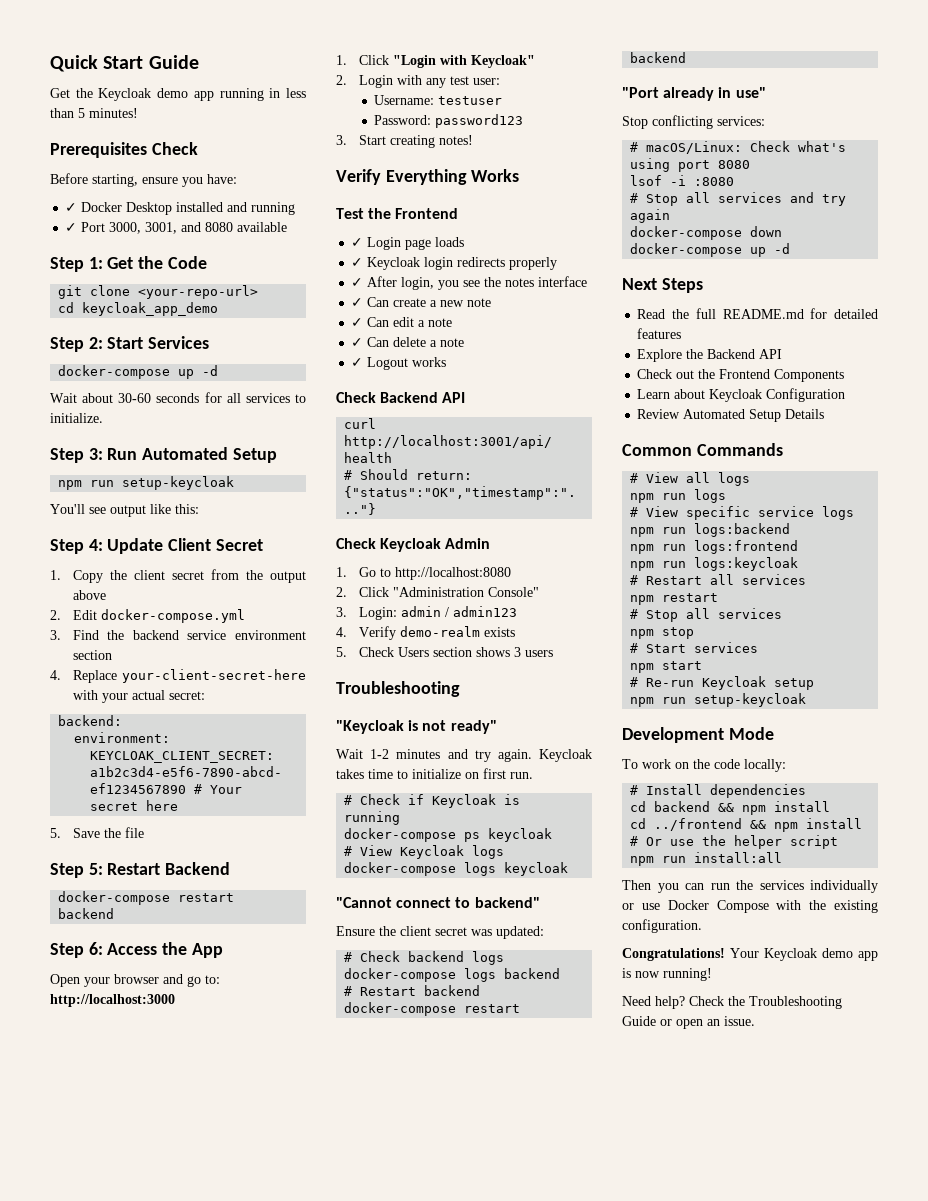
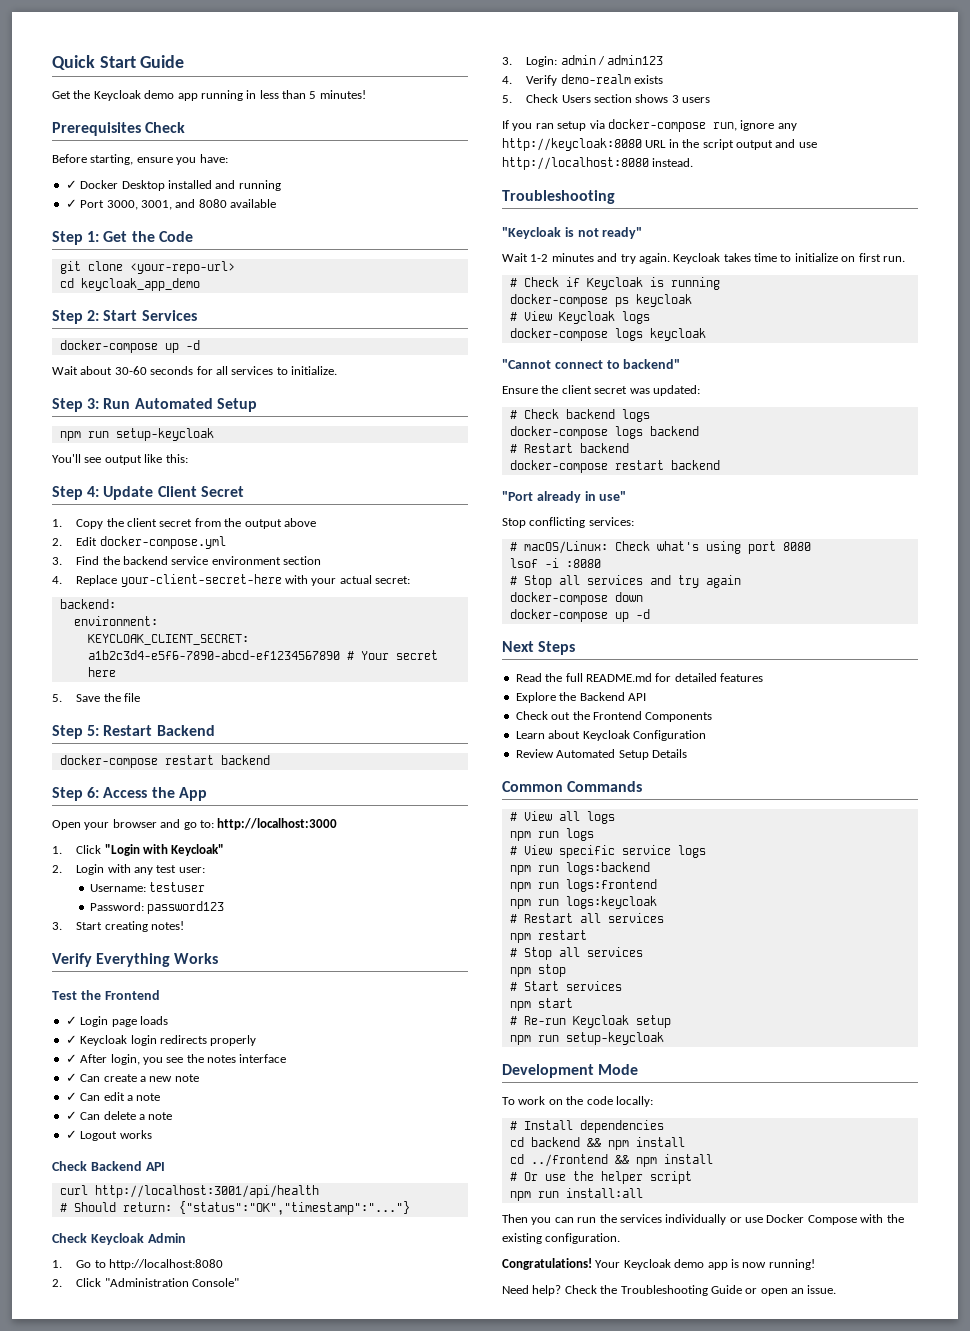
+ If you ran setup via docker-compose run, ignore any http://keycloak:8080 URL in the script output and use http://localhost:8080 instead.

